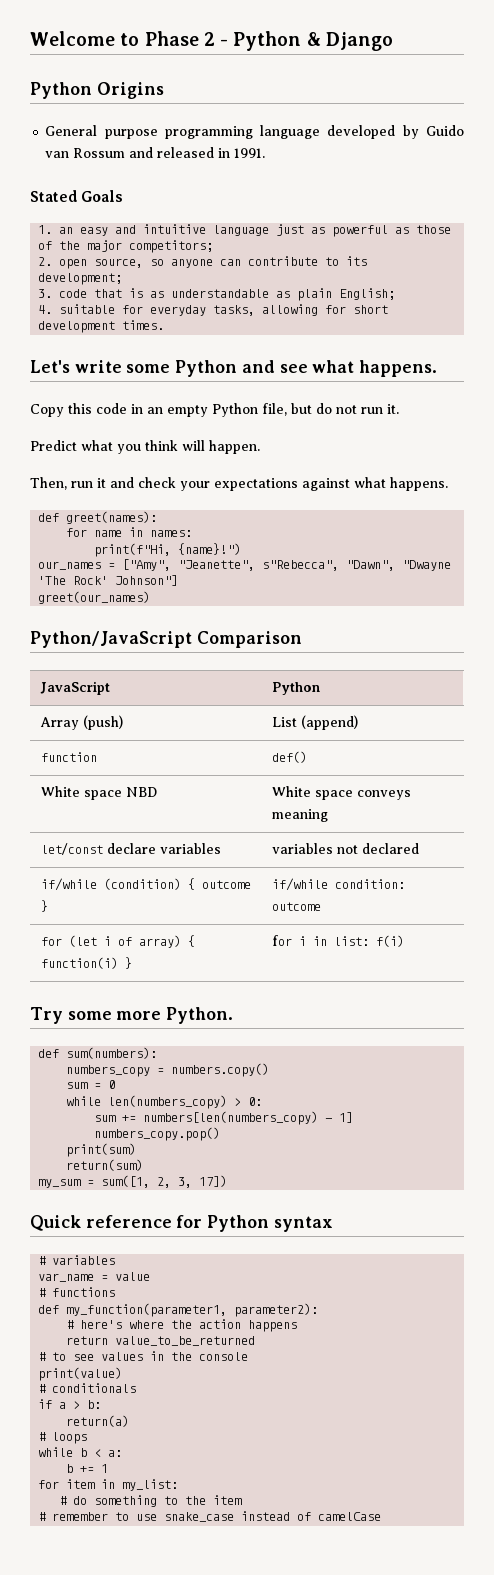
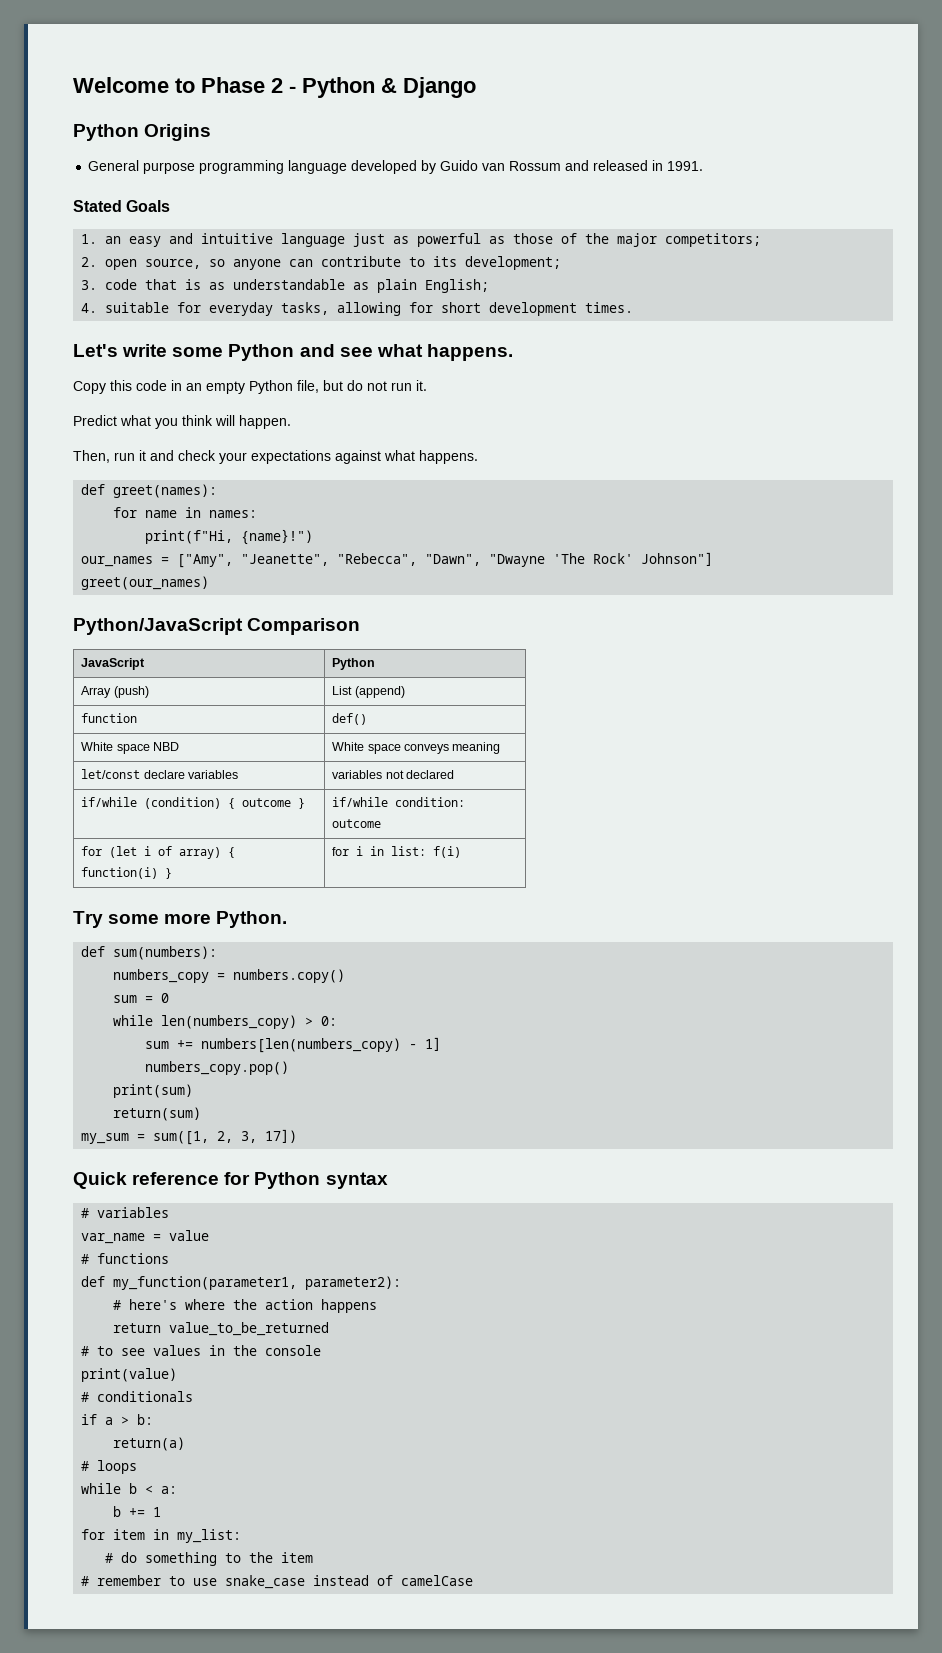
- our_names = ["Amy", "Jeanette", s"Rebecca", "Dawn", "Dwayne 'The Rock' Johnson"]
+ our_names = ["Amy", "Jeanette", "Rebecca", "Dawn", "Dwayne 'The Rock' Johnson"]

